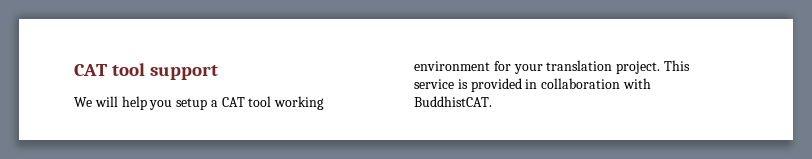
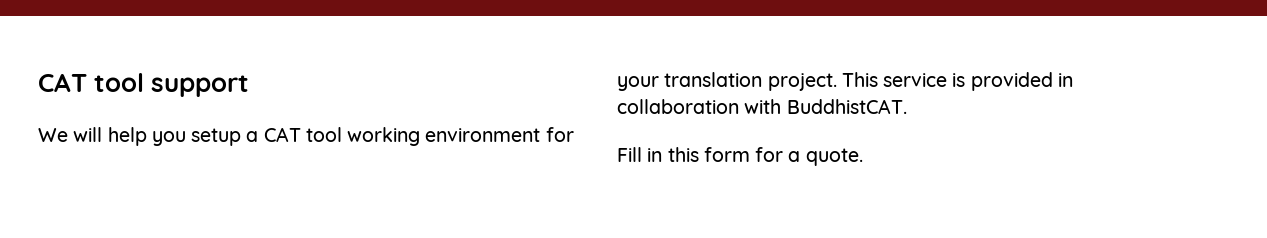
+ Fill in this form for a quote.

